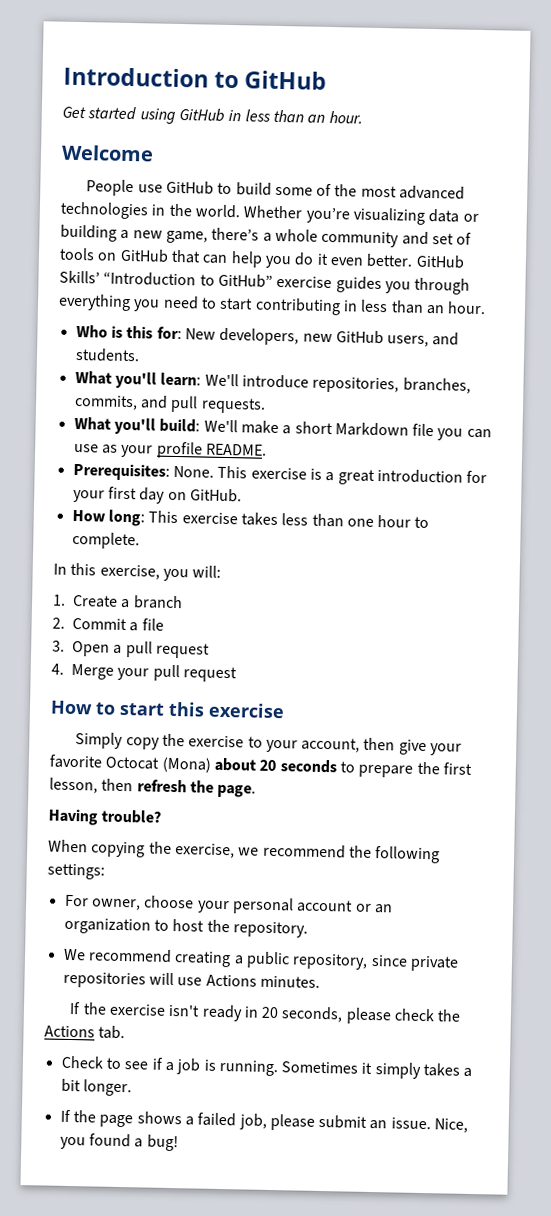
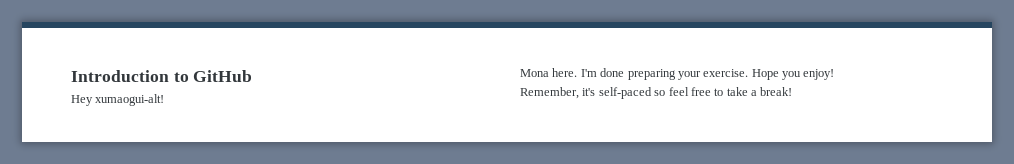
- Get started using GitHub in less than an hour.
- Welcome
- People use GitHub to build some of the most advanced technologies in the world. Whether you’re visualizing data or building a new game, there’s a whole community and set of tools on GitHub that can help you do it even better. GitHub Skills’ “Introduction to GitHub” exercise guides you through everything you need to start contributing in less than an hour.
- Who is this for: New developers, new GitHub users, and students.
- What you'll learn: We'll introduce repositories, branches, commits, and pull requests.
- What you'll build: We'll make a short Markdown file you can use as your profile README.
- Prerequisites: None. This exercise is a great introduction for your first day on GitHub.
- How long: This exercise takes less than one hour to complete.
- In this exercise, you will:
- 1. Create a branch
- 2. Commit a file
- 3. Open a pull request
- 4. Merge your pull request
- How to start this exercise
- Simply copy the exercise to your account, then give your favorite Octocat (Mona) about 20 seconds to prepare the first lesson, then refresh the page.
- Having trouble?
- When copying the exercise, we recommend the following settings:
- For owner, choose your personal account or an organization to host the repository.
- We recommend creating a public repository, since private repositories will use Actions minutes.
- If the exercise isn't ready in 20 seconds, please check the Actions tab.
- Check to see if a job is running. Sometimes it simply takes a bit longer.
- If the page shows a failed job, please submit an issue. Nice, you found a bug!
+ Hey xumaogui-alt!
+ Mona here. I'm done preparing your exercise. Hope you enjoy!
+ Remember, it's self-paced so feel free to take a break!

